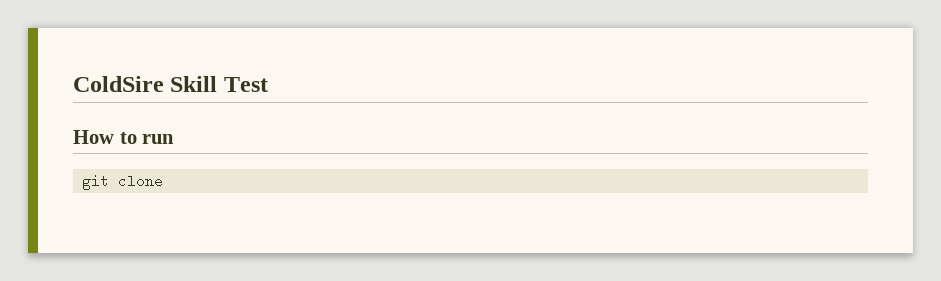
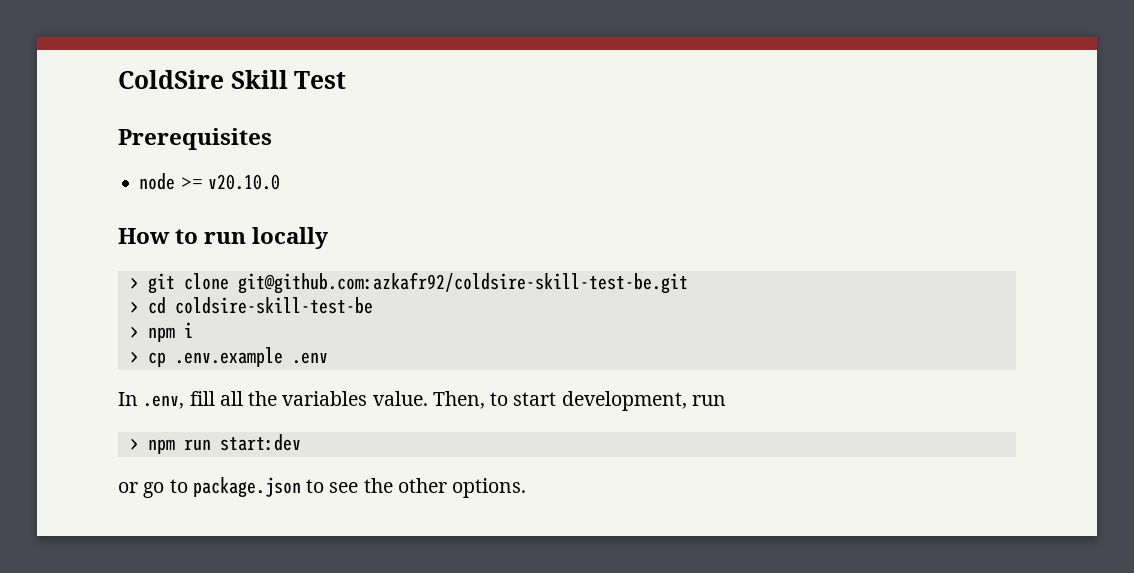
+ Prerequisites
+ node >= v20.10.0
- How to run
- git clone
+ How to run locally
+ > git clone git@github.com:azkafr92/coldsire-skill-test-be.git
+ > cd coldsire-skill-test-be
+ > npm i
+ > cp .env.example .env
+ In .env, fill all the variables value. Then, to start development, run
+ > npm run start:dev
+ or go to package.json to see the other options.

